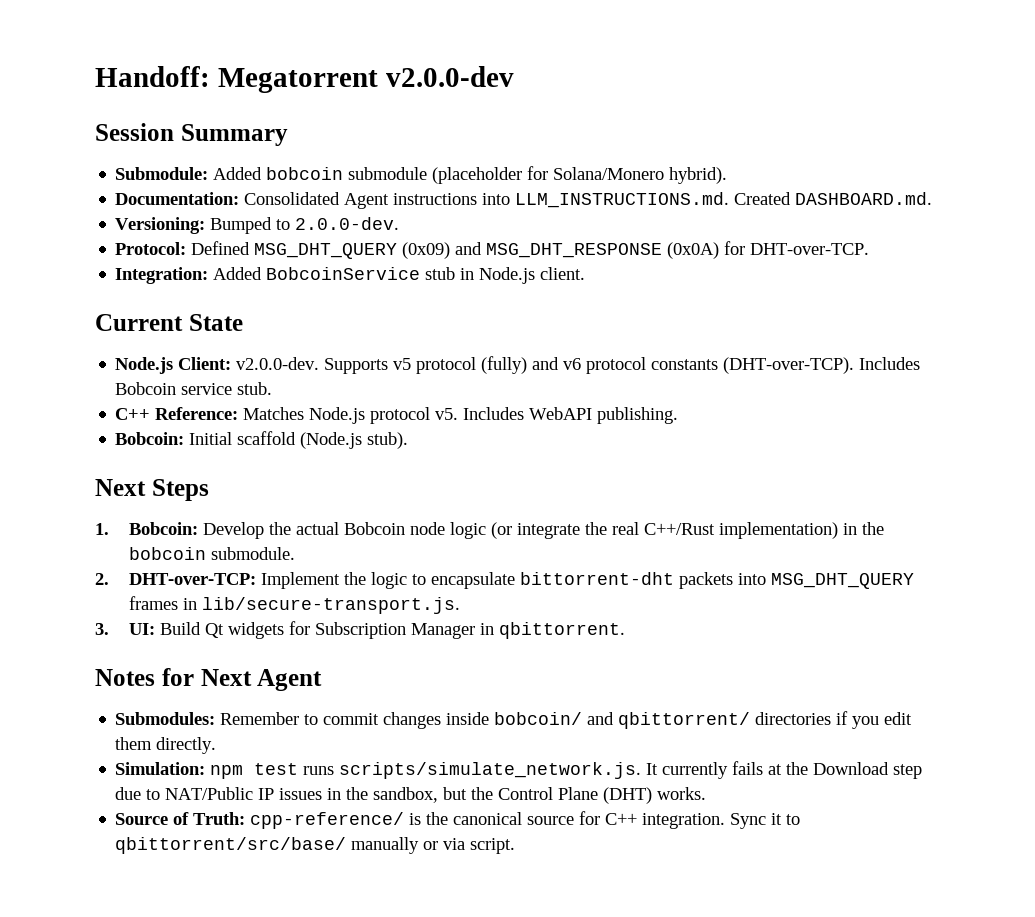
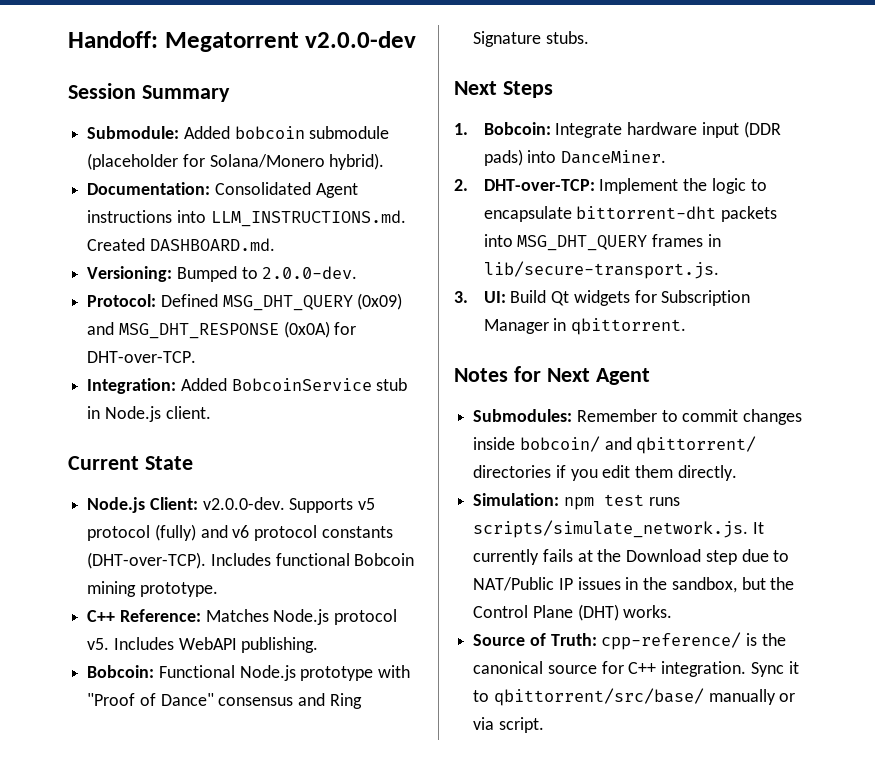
- Includes Bobcoin service stub.
+ Includes functional Bobcoin mining prototype.
- Bobcoin: Initial scaffold (Node.js stub).
+ Bobcoin: Functional Node.js prototype with "Proof of Dance" consensus and Ring Signature stubs.
  Next Steps
- 1. Bobcoin: Develop the actual Bobcoin node logic (or integrate the real C++/Rust implementation) in the bobcoin submodule.
+ 1. Bobcoin: Integrate hardware input (DDR pads) into DanceMiner.

